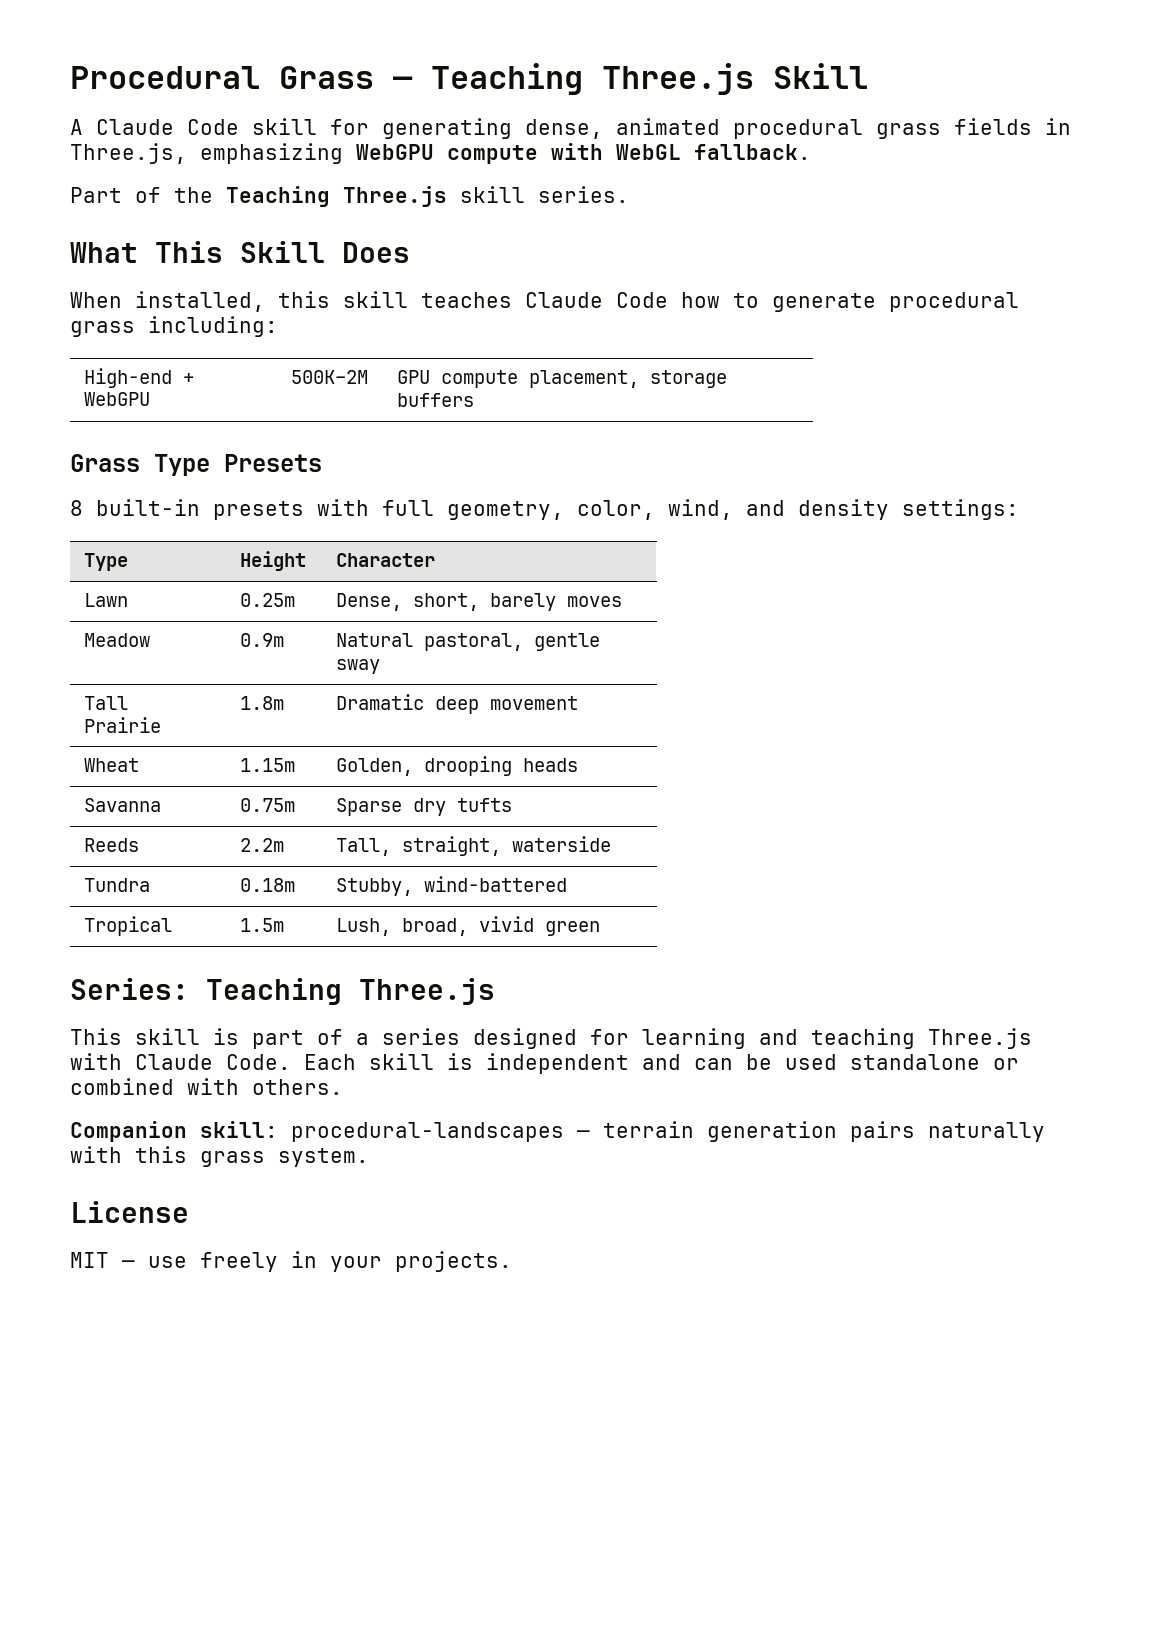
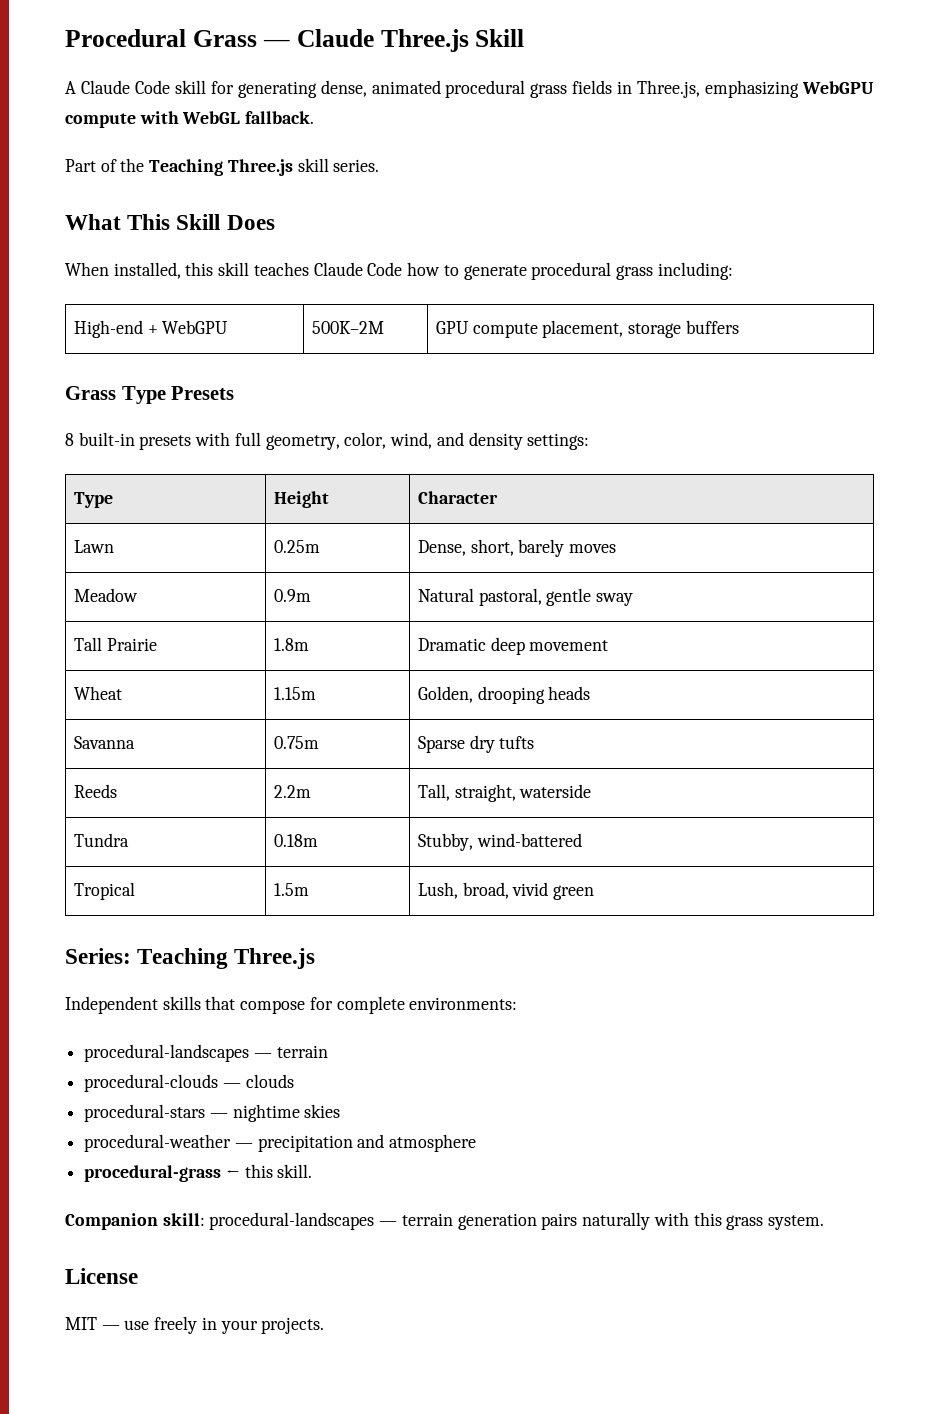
- Procedural Grass — Teaching Three.js Skill
+ Procedural Grass — Claude Three.js Skill
- This skill is part of a series designed for learning and teaching Three.js with Claude Code. Each skill is independent and can be used standalone or combined with others.
+ Independent skills that compose for complete environments:
+ procedural-landscapes — terrain
+ procedural-clouds — clouds
+ procedural-stars — nightime skies
+ procedural-weather — precipitation and atmosphere
+ procedural-grass ← this skill.

